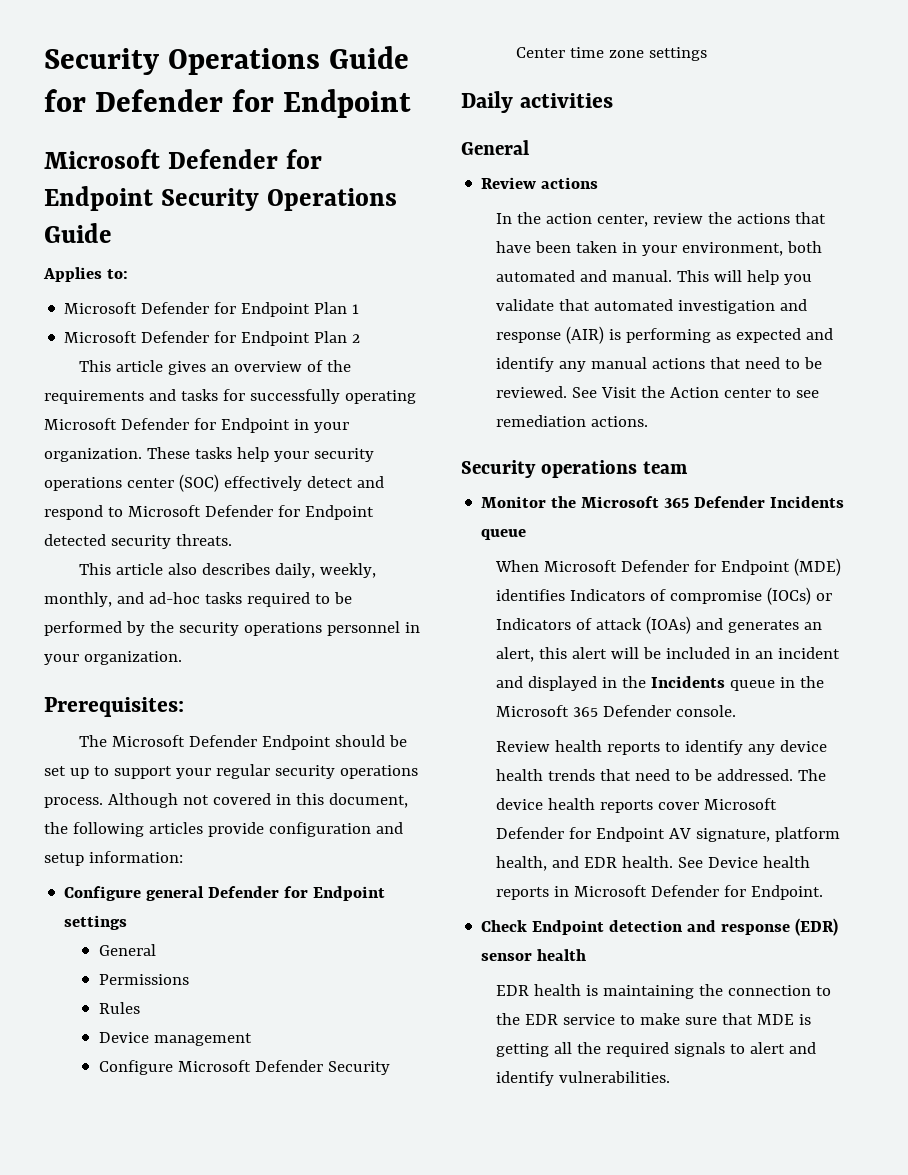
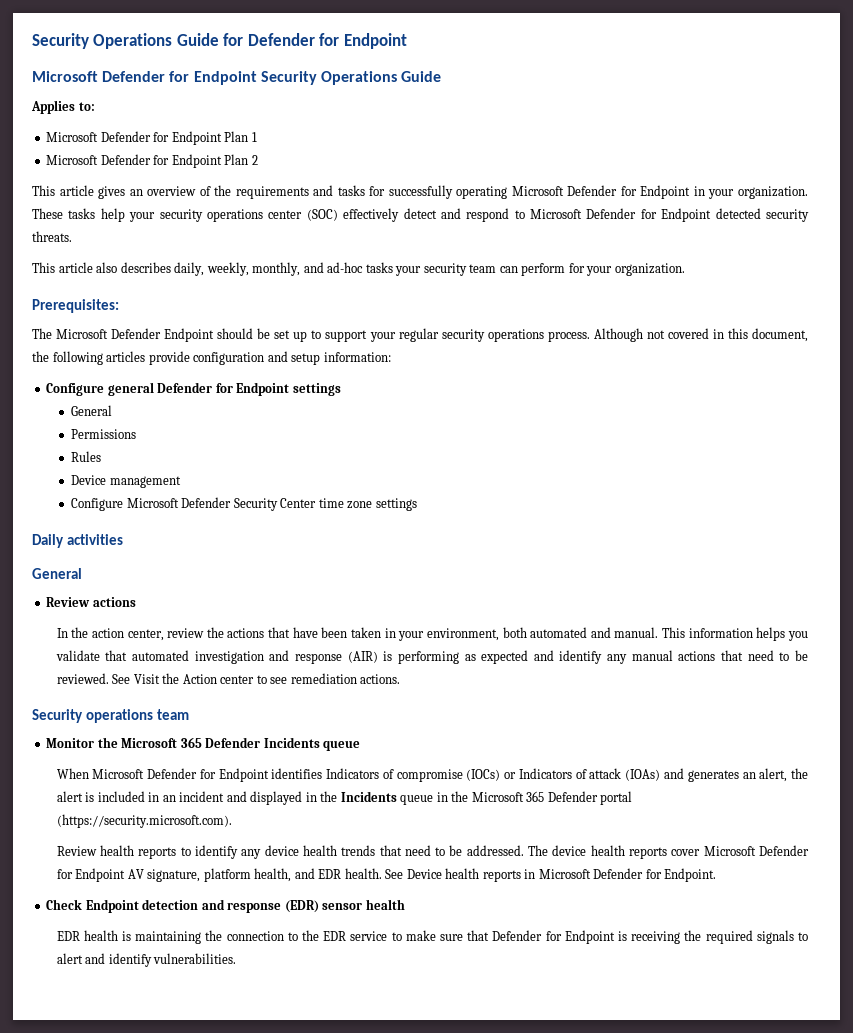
- This article also describes daily, weekly, monthly, and ad-hoc tasks required to be performed by the security operations personnel in your organization.
+ This article also describes daily, weekly, monthly, and ad-hoc tasks your security team can perform for your organization.
- This will help you validate that automated investigation and response (AIR) is performing as expected and identify any manual actions that need to be reviewed.
+ This information helps you validate that automated investigation and response (AIR) is performing as expected and identify any manual actions that need to be reviewed.
- When Microsoft Defender for Endpoint (MDE) identifies Indicators of compromise (IOCs) or Indicators of attack (IOAs) and generates an alert, this alert will be included in an incident and displayed in the Incidents queue in the Microsoft 365 Defender console.
+ When Microsoft Defender for Endpoint identifies Indicators of compromise (IOCs) or Indicators of attack (IOAs) and generates an alert, the alert is included in an incident and displayed in the Incidents queue in the Microsoft 365 Defender portal (https://security.microsoft.com).
- EDR health is maintaining the connection to the EDR service to make sure that MDE is getting all the required signals to alert and identify vulnerabilities.
+ EDR health is maintaining the connection to the EDR service to make sure that Defender for Endpoint is receiving the required signals to alert and identify vulnerabilities.

